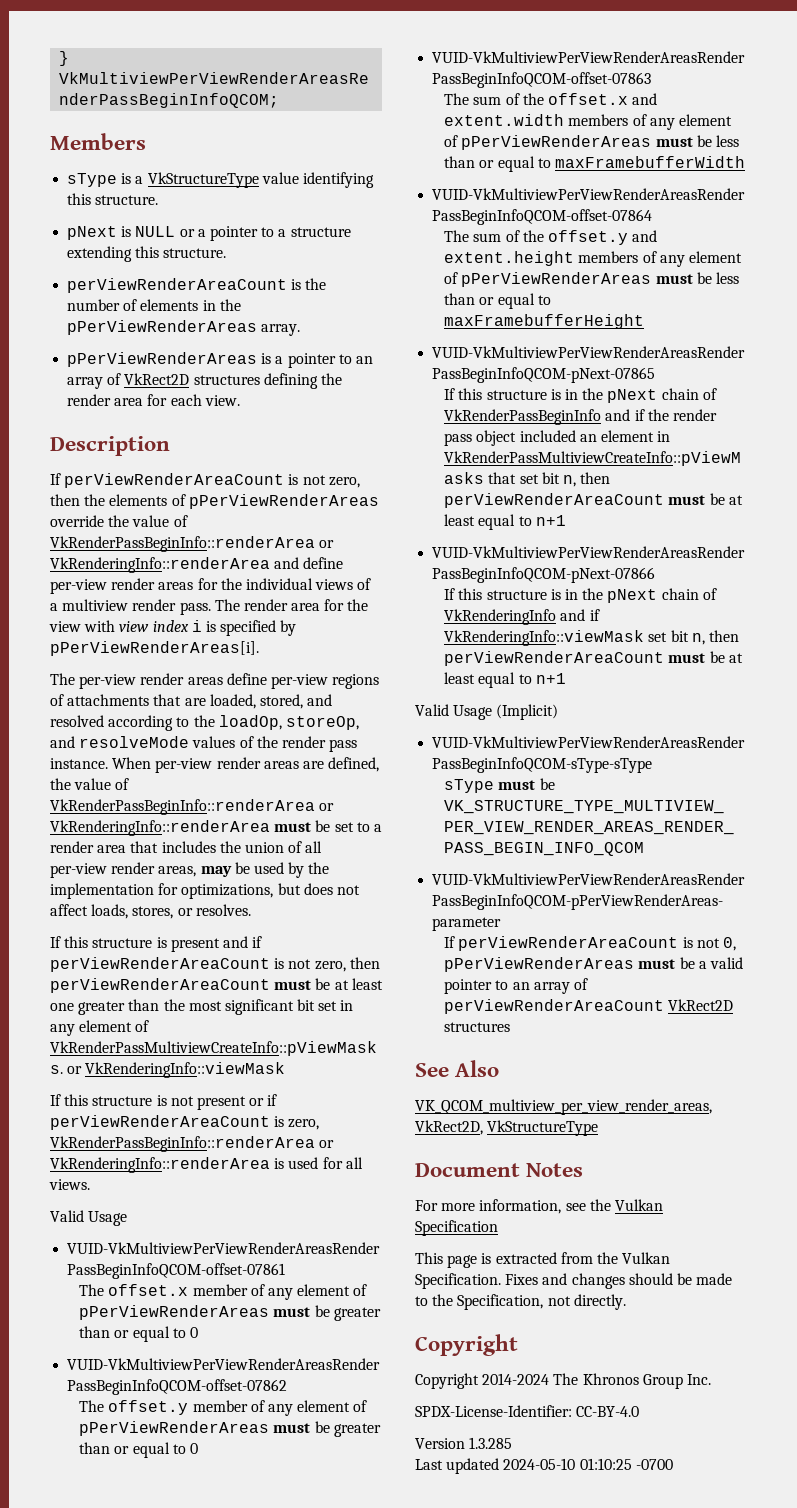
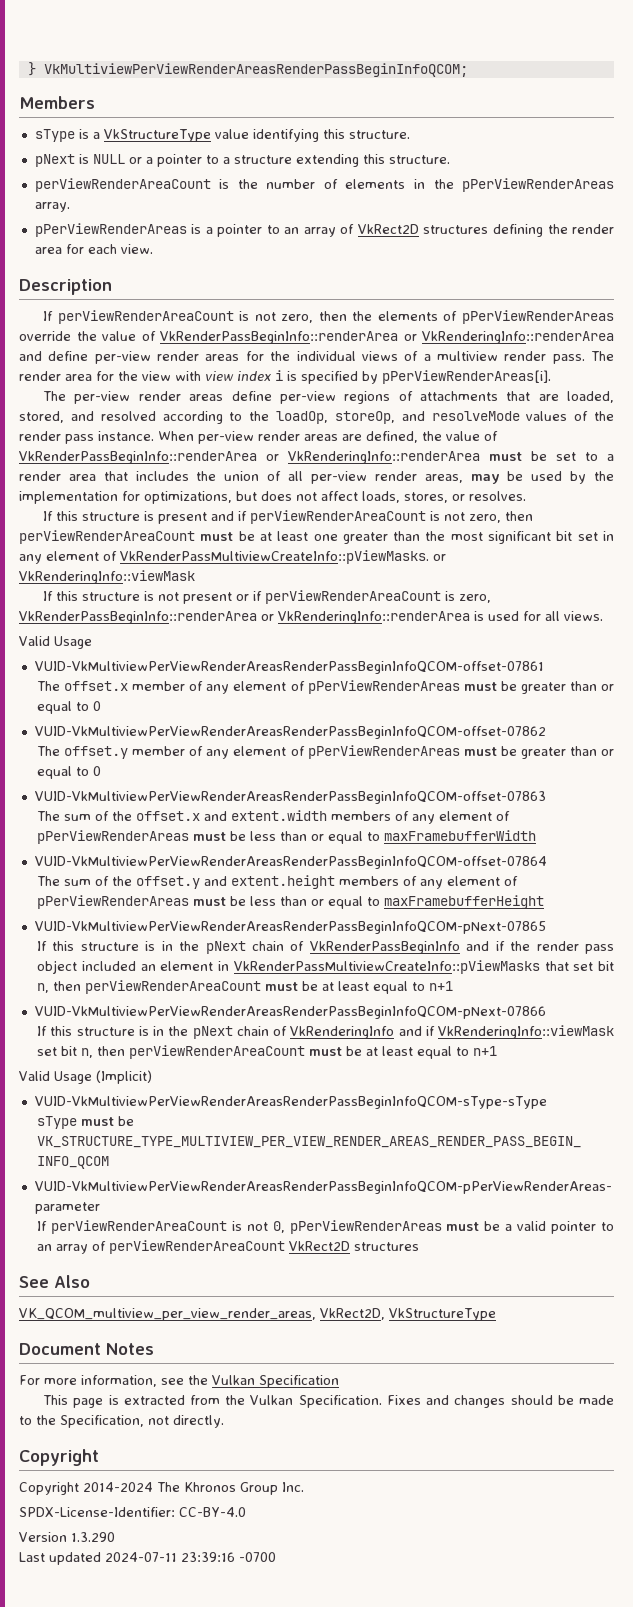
- Version 1.3.285
+ Version 1.3.290
- Last updated 2024-05-10 01:10:25 -0700
+ Last updated 2024-07-11 23:39:16 -0700

